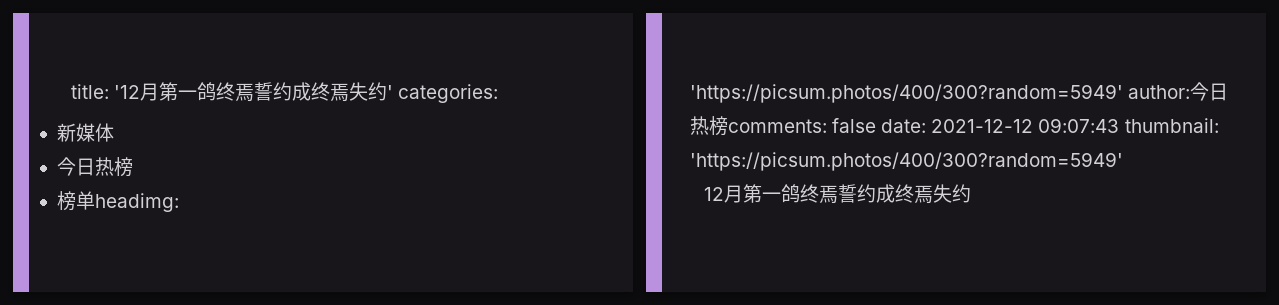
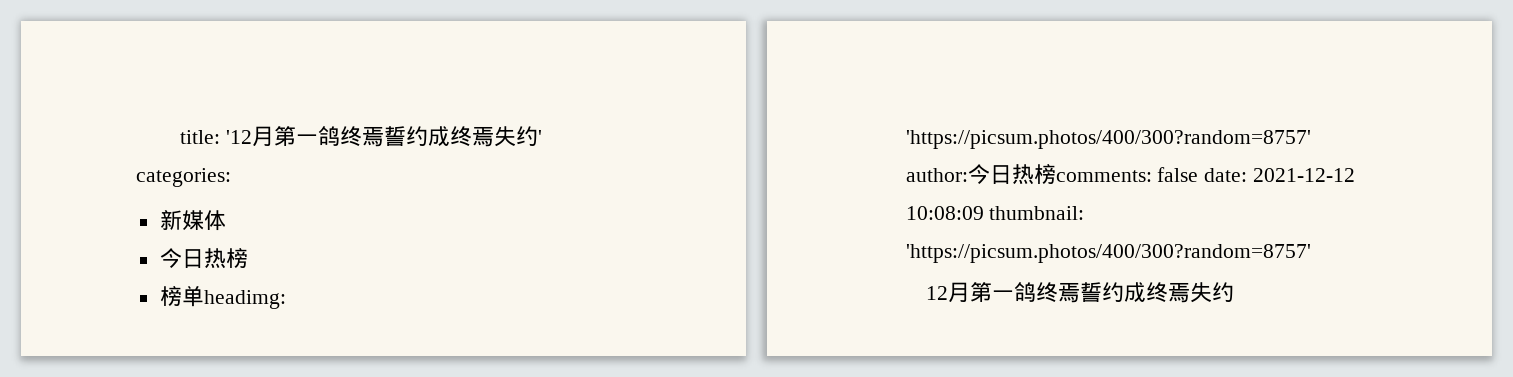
- 榜单headimg: 'https://picsum.photos/400/300?random=5949' author:今日热榜comments: false date: 2021-12-12 09:07:43 thumbnail: 'https://picsum.photos/400/300?random=5949'
+ 榜单headimg: 'https://picsum.photos/400/300?random=8757' author:今日热榜comments: false date: 2021-12-12 10:08:09 thumbnail: 'https://picsum.photos/400/300?random=8757'

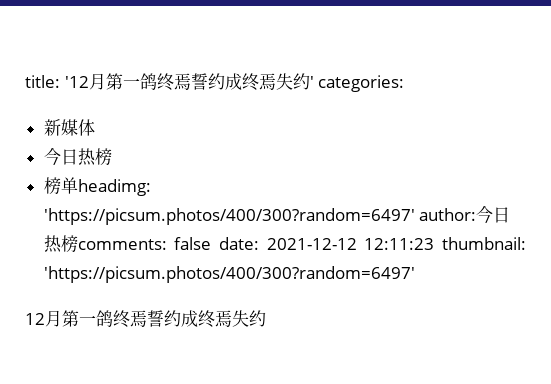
- 榜单headimg: 'https://picsum.photos/400/300?random=8757' author:今日热榜comments: false date: 2021-12-12 10:08:09 thumbnail: 'https://picsum.photos/400/300?random=8757'
+ 榜单headimg: 'https://picsum.photos/400/300?random=6497' author:今日热榜comments: false date: 2021-12-12 12:11:23 thumbnail: 'https://picsum.photos/400/300?random=6497'

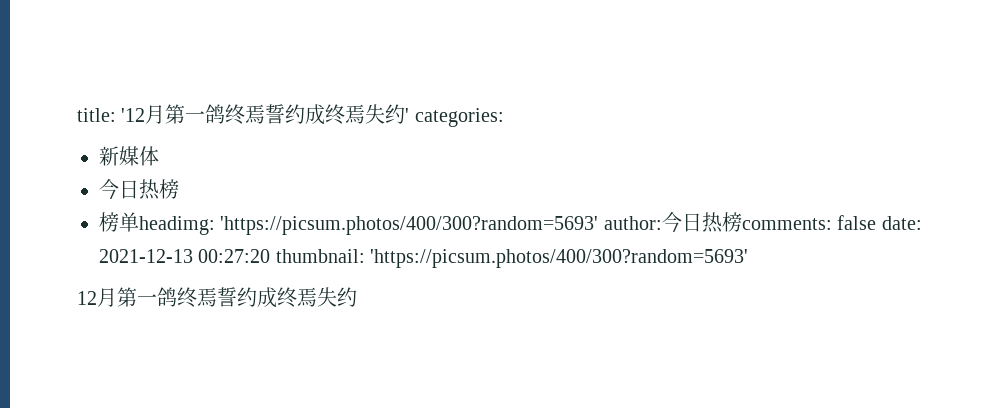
- 榜单headimg: 'https://picsum.photos/400/300?random=6497' author:今日热榜comments: false date: 2021-12-12 12:11:23 thumbnail: 'https://picsum.photos/400/300?random=6497'
+ 榜单headimg: 'https://picsum.photos/400/300?random=5693' author:今日热榜comments: false date: 2021-12-13 00:27:20 thumbnail: 'https://picsum.photos/400/300?random=5693'

